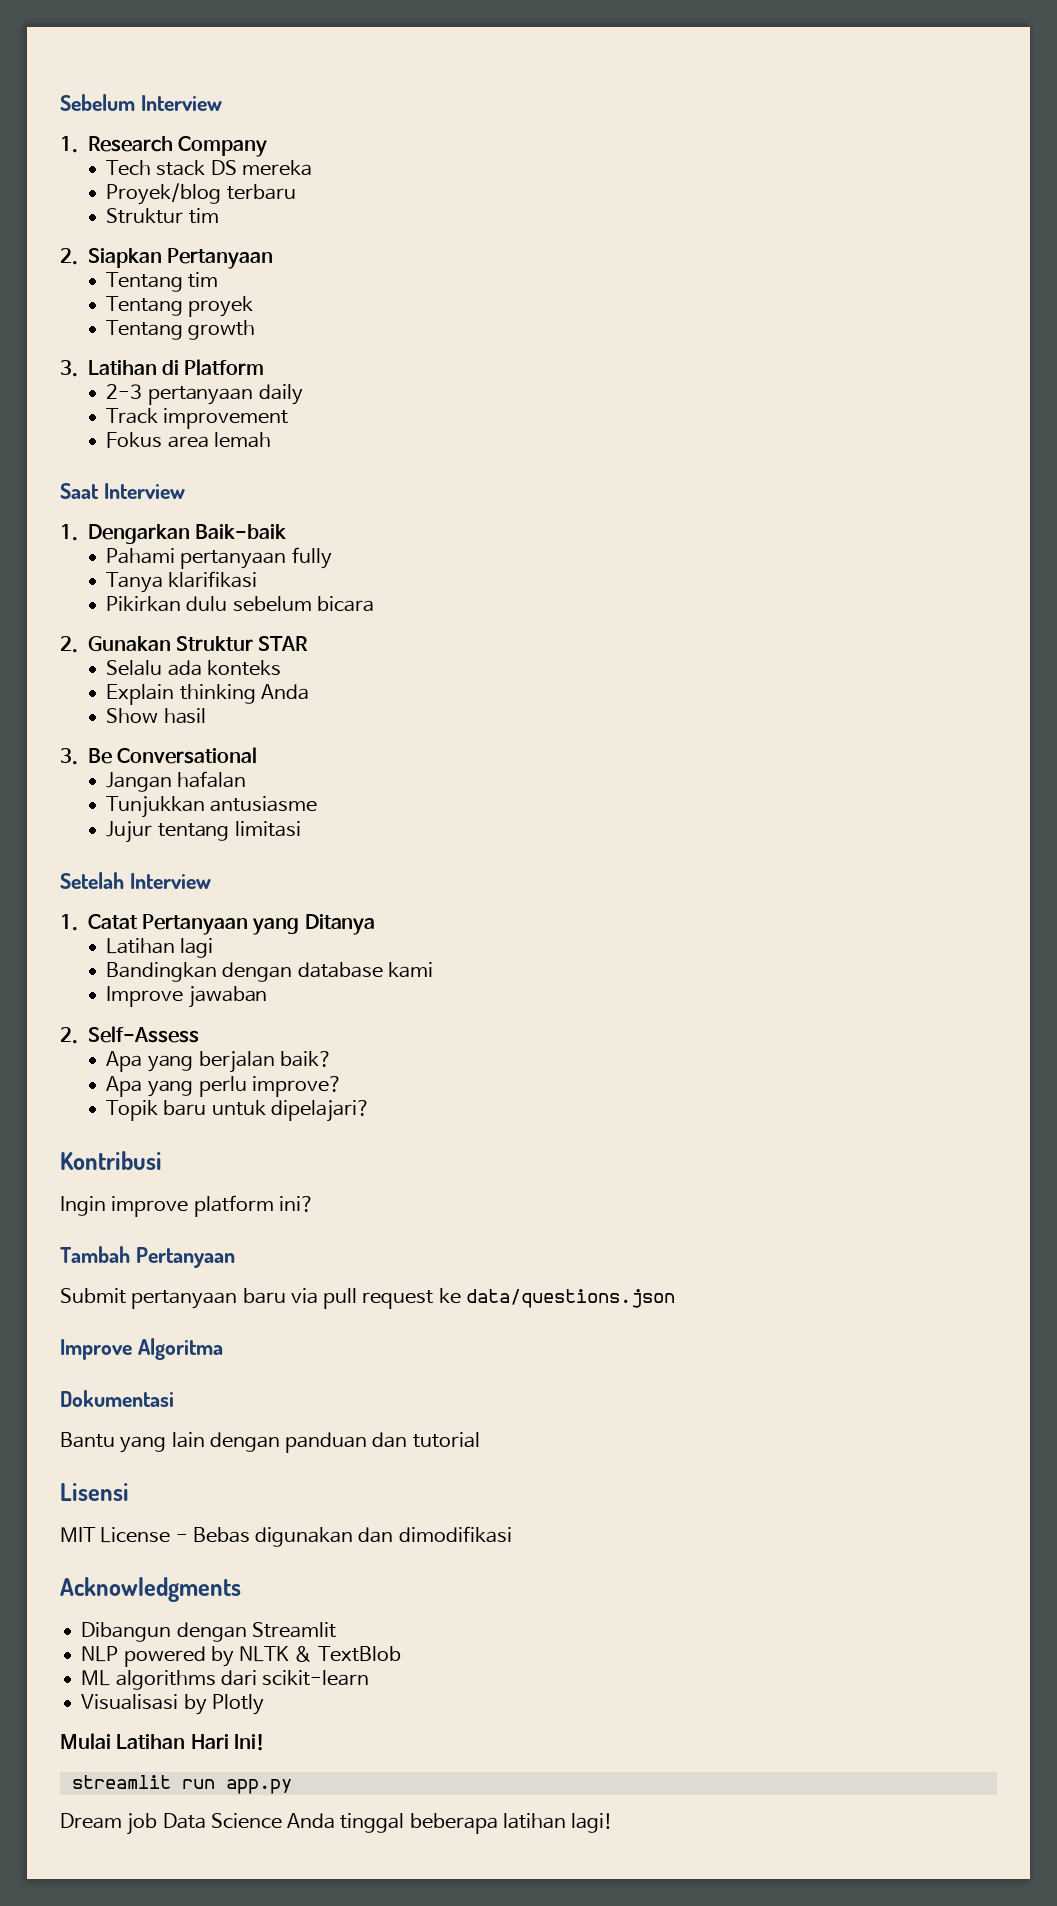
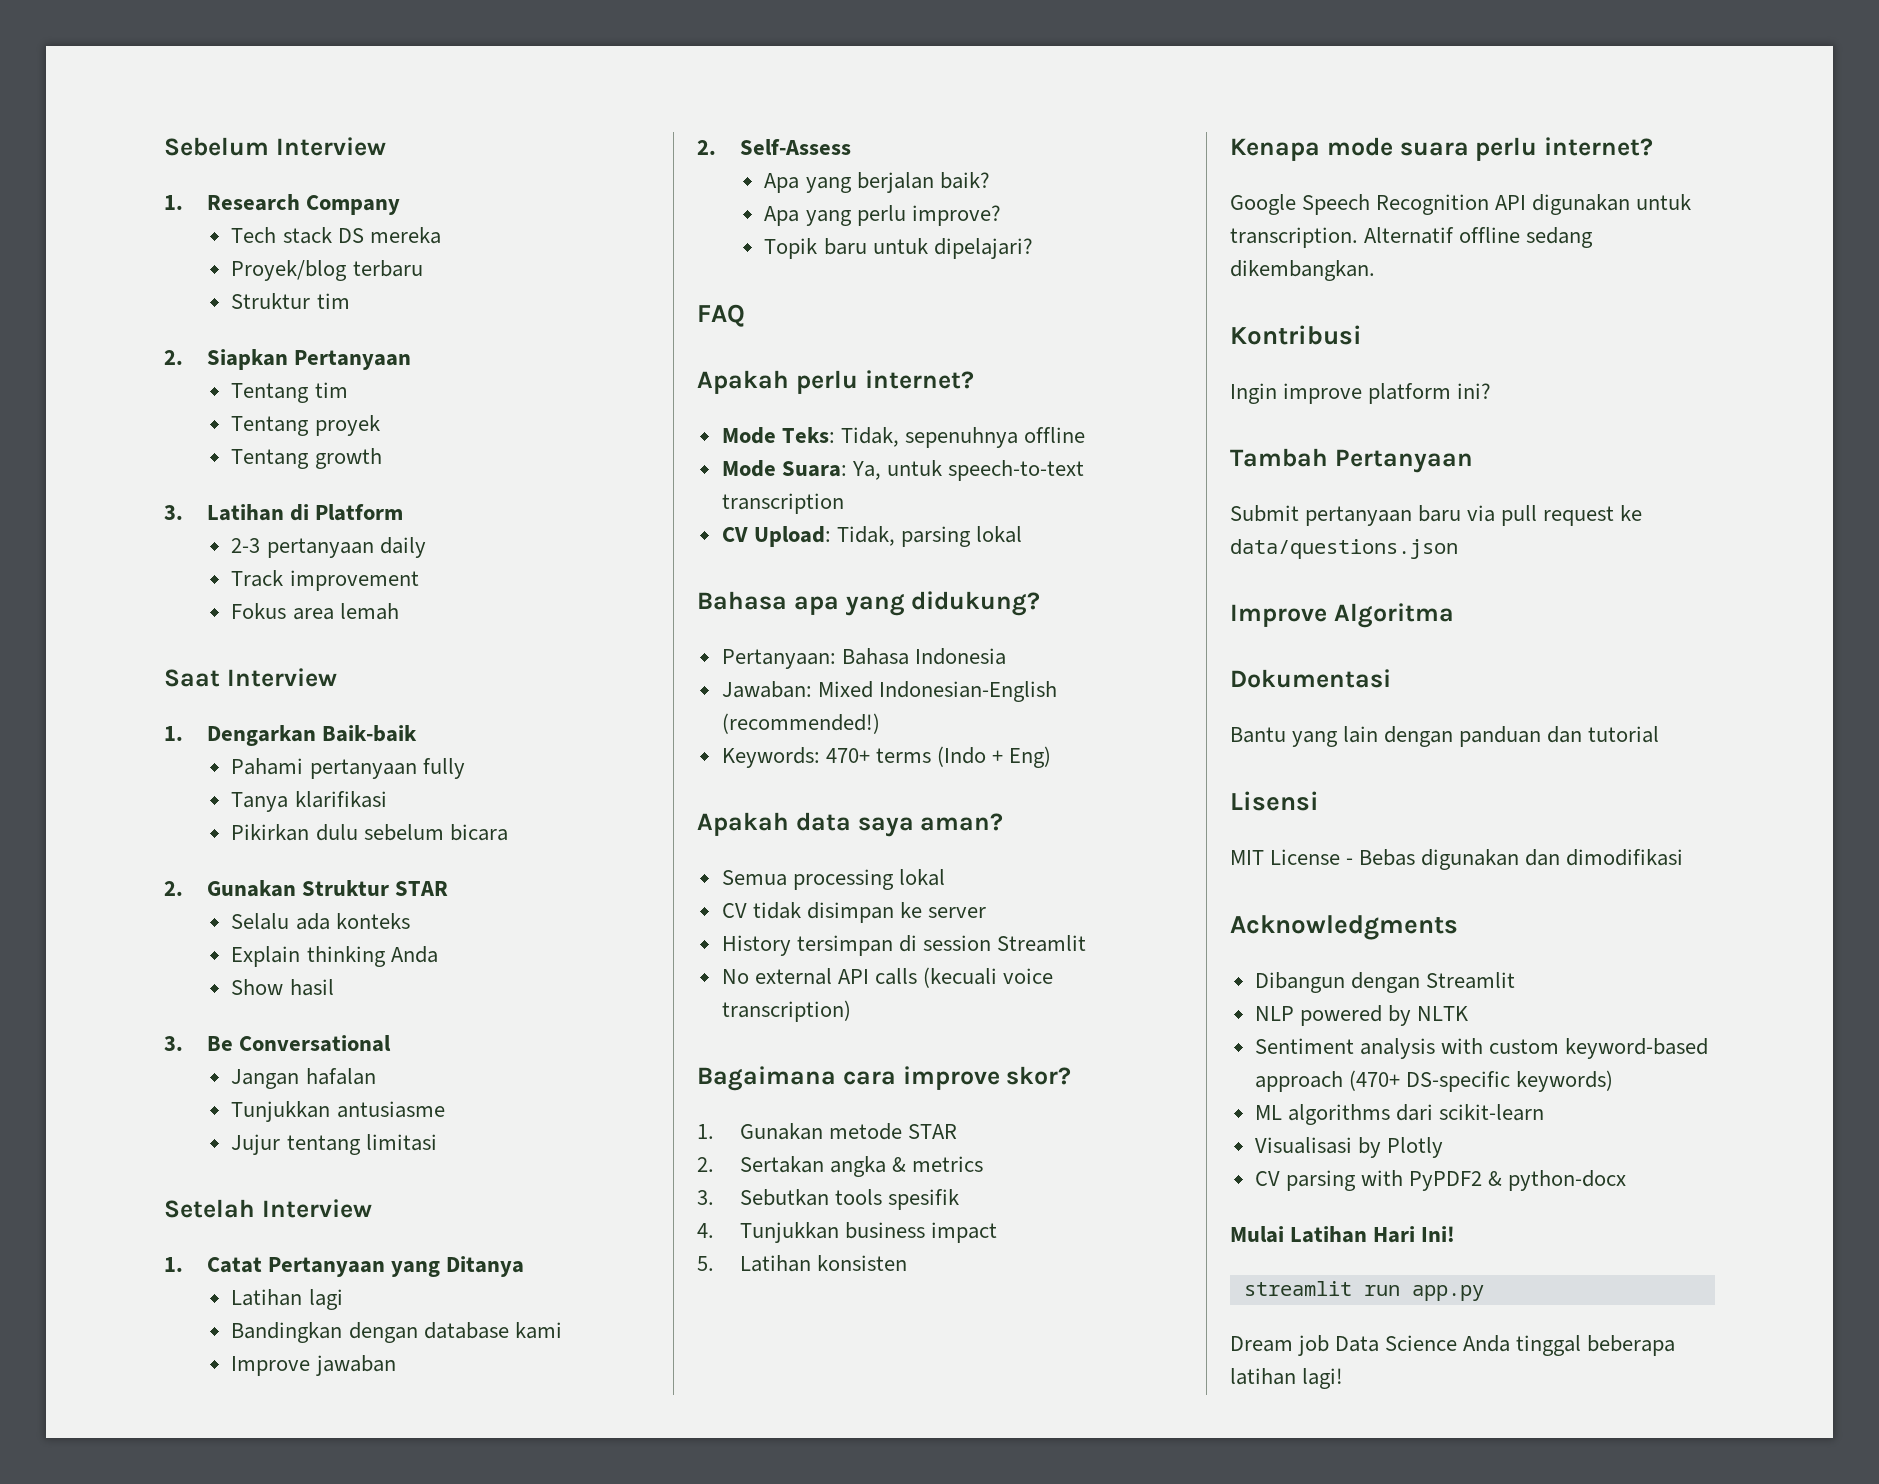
+ FAQ
+ Apakah perlu internet?
+ Mode Teks: Tidak, sepenuhnya offline
+ Mode Suara: Ya, untuk speech-to-text transcription
+ CV Upload: Tidak, parsing lokal
+ Bahasa apa yang didukung?
+ Pertanyaan: Bahasa Indonesia
+ Jawaban: Mixed Indonesian-English (recommended!)
+ Keywords: 470+ terms (Indo + Eng)
+ Apakah data saya aman?
+ Semua processing lokal
+ CV tidak disimpan ke server
+ History tersimpan di session Streamlit
+ No external API calls (kecuali voice transcription)
+ Bagaimana cara improve skor?
+ 1. Gunakan metode STAR
+ 2. Sertakan angka & metrics
+ 3. Sebutkan tools spesifik
+ 4. Tunjukkan business impact
+ 5. Latihan konsisten
+ Kenapa mode suara perlu internet?
+ Google Speech Recognition API digunakan untuk transcription. Alternatif offline sedang dikembangkan.
- NLP powered by NLTK & TextBlob
+ NLP powered by NLTK
+ Sentiment analysis with custom keyword-based approach (470+ DS-specific keywords)
+ CV parsing with PyPDF2 & python-docx

